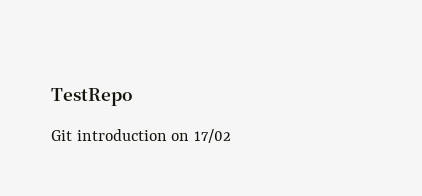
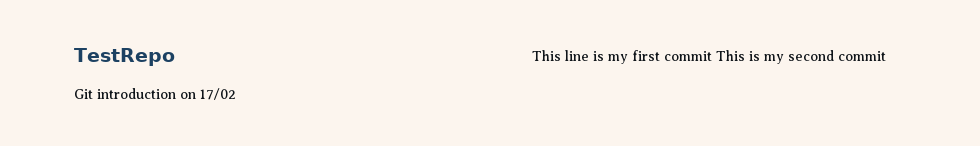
+ This line is my first commit This is my second commit

